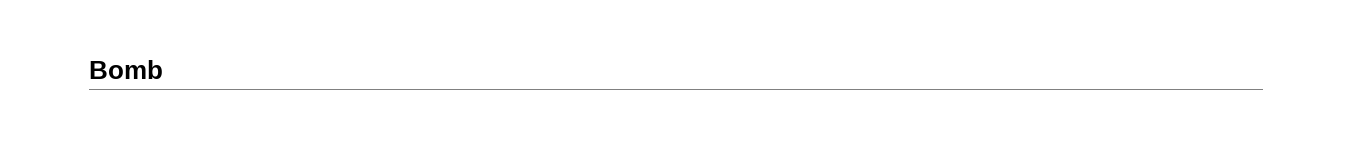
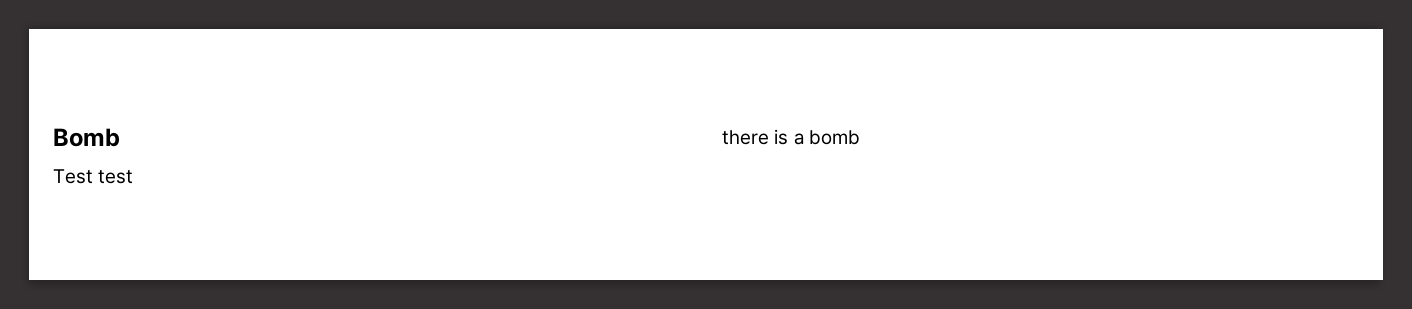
+ Test test
+ there is a bomb

